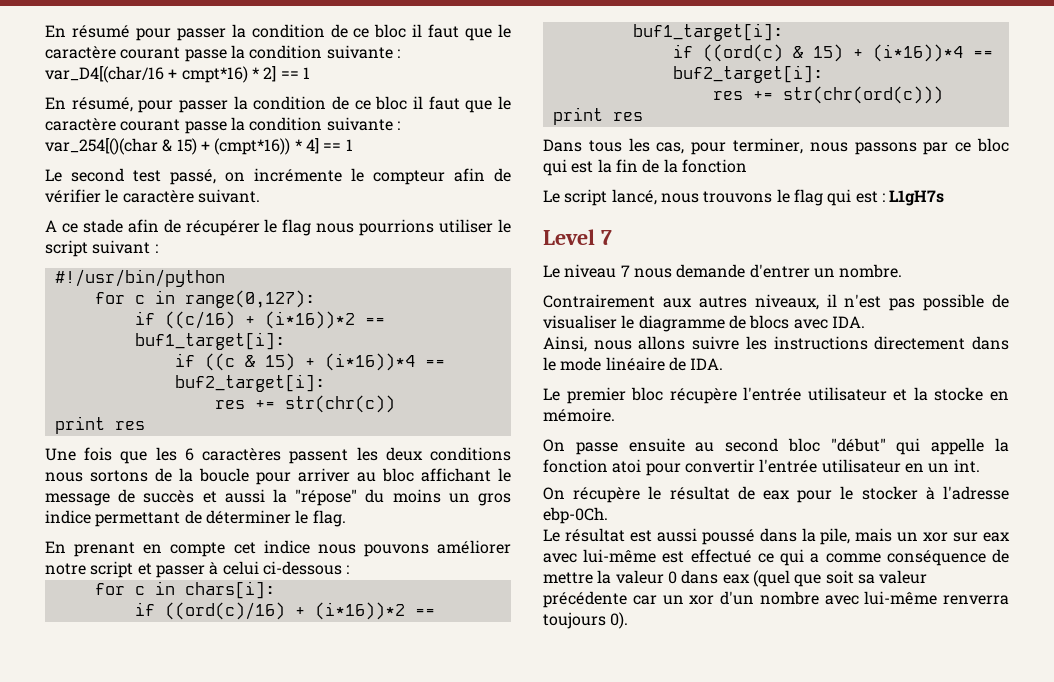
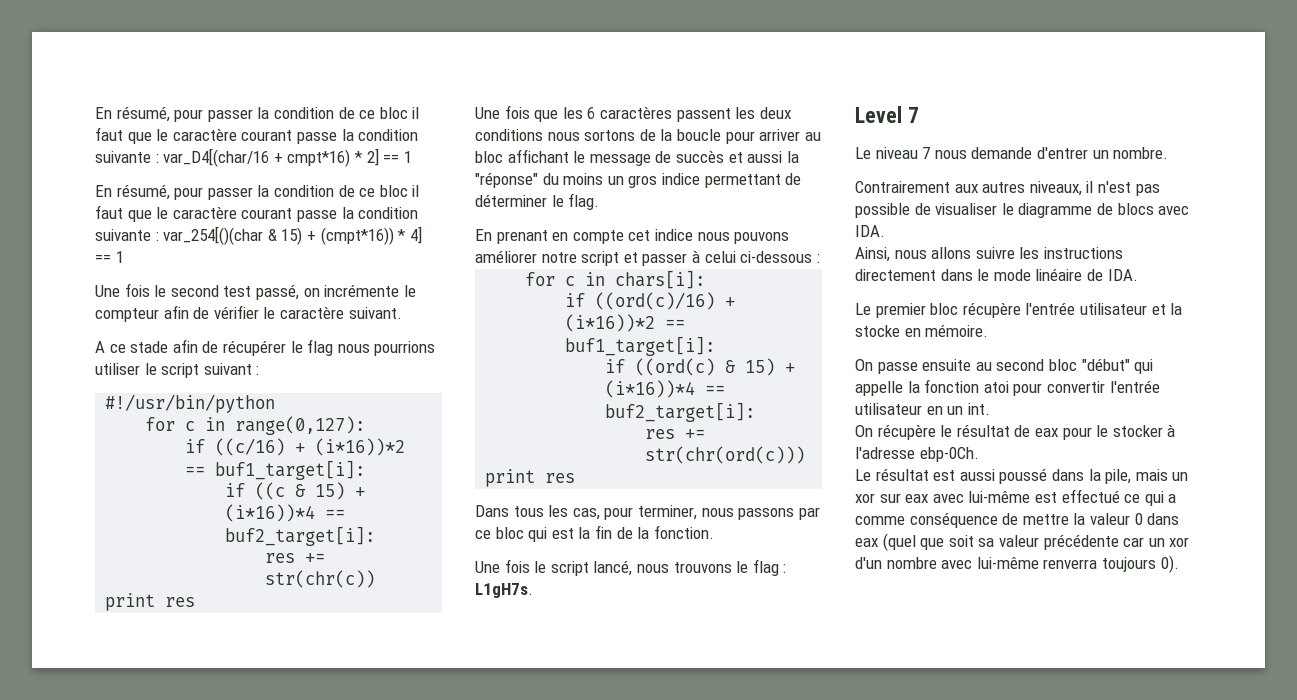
- En résumé pour passer la condition de ce bloc il faut que le caractère courant passe la condition suivante : var_D4[(char/16 + cmpt*16) * 2] == 1
+ En résumé, pour passer la condition de ce bloc il faut que le caractère courant passe la condition suivante : var_D4[(char/16 + cmpt*16) * 2] == 1
- Le second test passé, on incrémente le compteur afin de vérifier le caractère suivant.
+ Une fois le second test passé, on incrémente le compteur afin de vérifier le caractère suivant.
- Une fois que les 6 caractères passent les deux conditions nous sortons de la boucle pour arriver au bloc affichant le message de succès et aussi la "répose" du moins un gros indice permettant de déterminer le flag.
+ Une fois que les 6 caractères passent les deux conditions nous sortons de la boucle pour arriver au bloc affichant le message de succès et aussi la "réponse" du moins un gros indice permettant de déterminer le flag.
- Dans tous les cas, pour terminer, nous passons par ce bloc qui est la fin de la fonction
- Le script lancé, nous trouvons le flag qui est : L1gH7s
+ Dans tous les cas, pour terminer, nous passons par ce bloc qui est la fin de la fonction.
+ Une fois le script lancé, nous trouvons le flag : L1gH7s.

